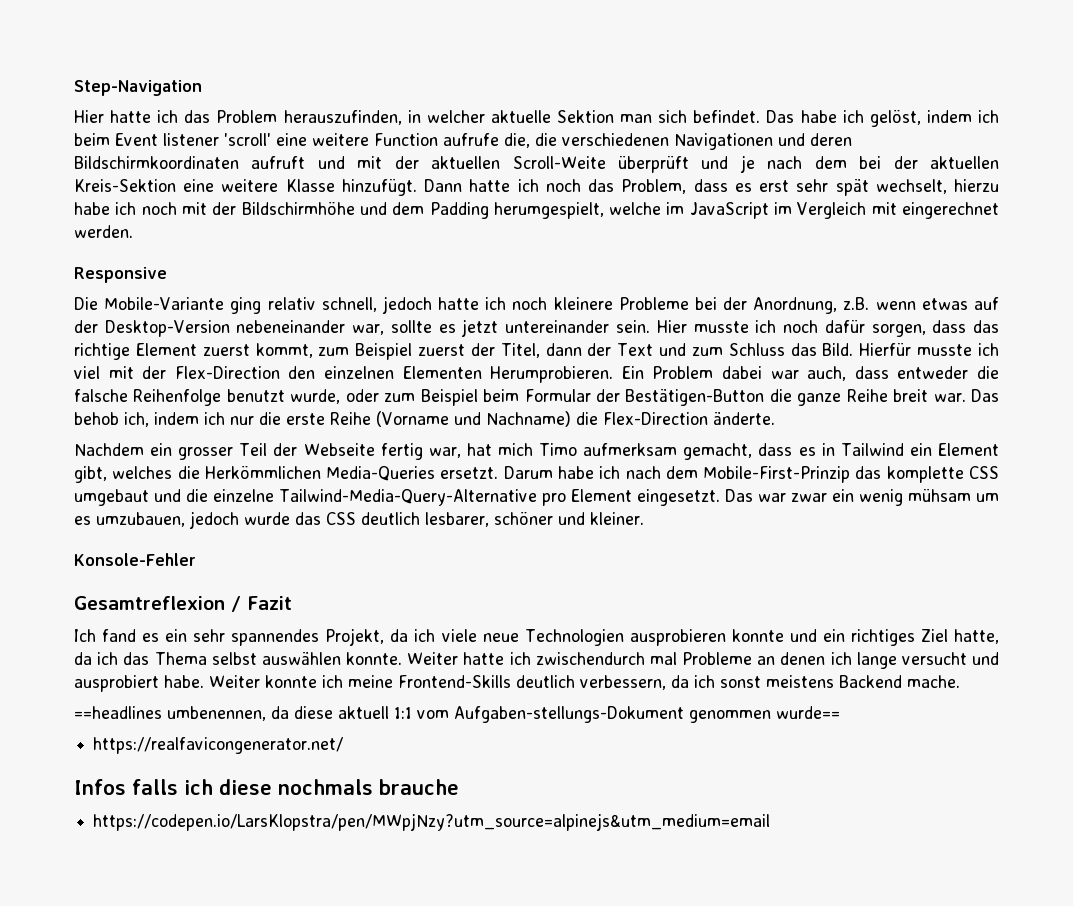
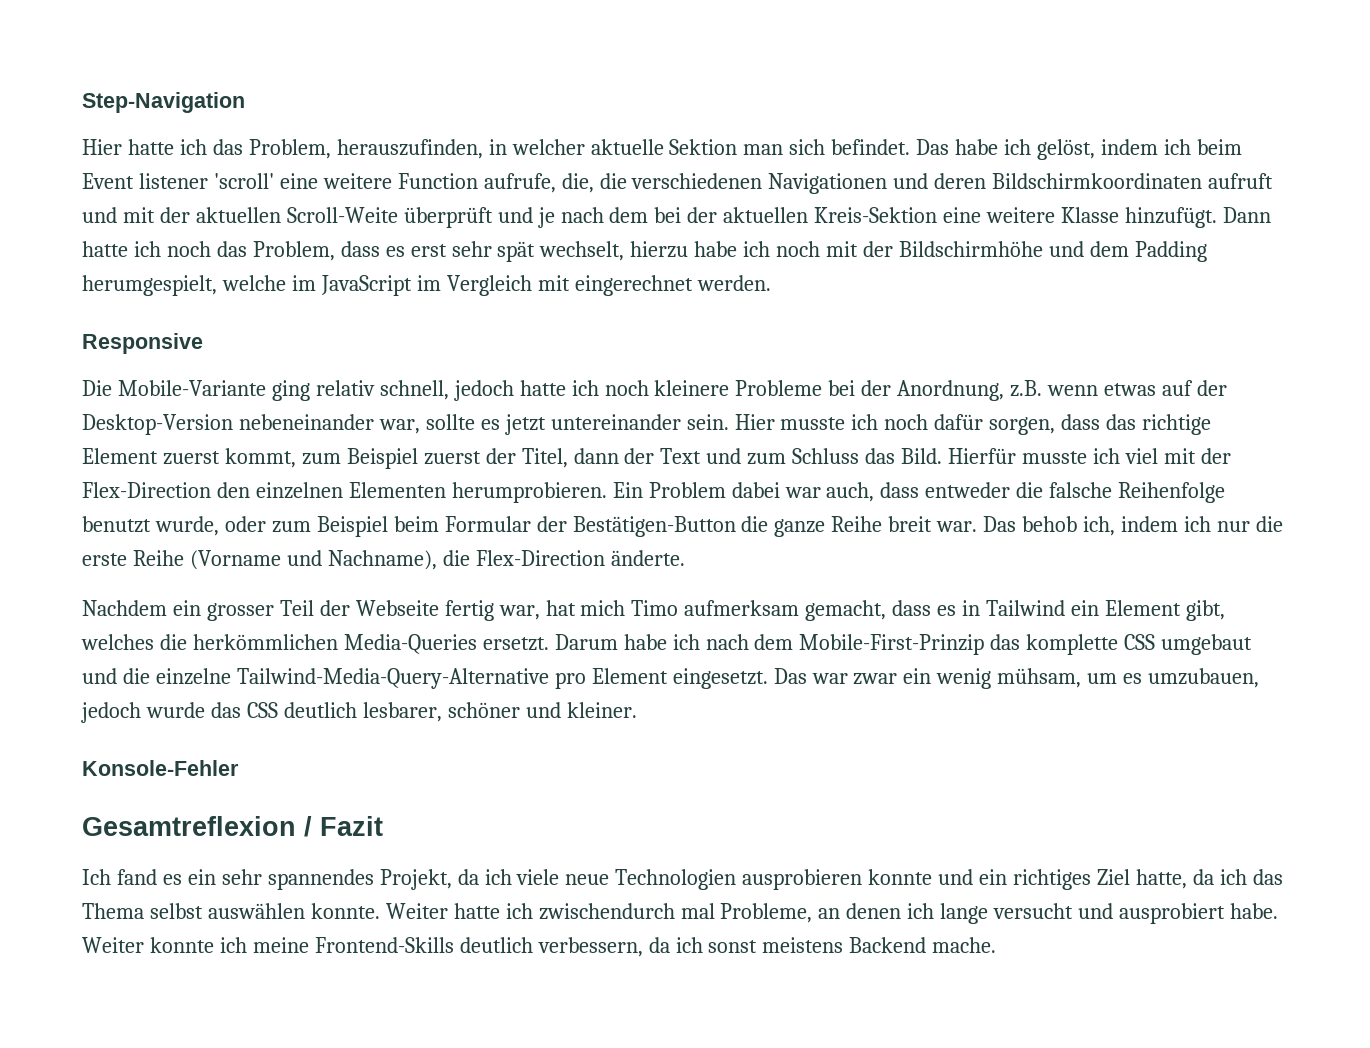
- Hier hatte ich das Problem herauszufinden, in welcher aktuelle Sektion man sich befindet.
+ Hier hatte ich das Problem, herauszufinden, in welcher aktuelle Sektion man sich befindet.
- Das habe ich gelöst, indem ich beim Event listener 'scroll' eine weitere Function aufrufe die, die verschiedenen Navigationen und deren Bildschirmkoordinaten aufruft und mit der aktuellen Scroll-Weite überprüft und je nach dem bei der aktuellen Kreis-Sektion eine weitere Klasse hinzufügt.
+ Das habe ich gelöst, indem ich beim Event listener 'scroll' eine weitere Function aufrufe, die, die verschiedenen Navigationen und deren Bildschirmkoordinaten aufruft und mit der aktuellen Scroll-Weite überprüft und je nach dem bei der aktuellen Kreis-Sektion eine weitere Klasse hinzufügt.
- Hierfür musste ich viel mit der Flex-Direction den einzelnen Elementen Herumprobieren.
+ Hierfür musste ich viel mit der Flex-Direction den einzelnen Elementen herumprobieren.
- Das behob ich, indem ich nur die erste Reihe (Vorname und Nachname) die Flex-Direction änderte.
+ Das behob ich, indem ich nur die erste Reihe (Vorname und Nachname), die Flex-Direction änderte.
- Nachdem ein grosser Teil der Webseite fertig war, hat mich Timo aufmerksam gemacht, dass es in Tailwind ein Element gibt, welches die Herkömmlichen Media-Queries ersetzt.
+ Nachdem ein grosser Teil der Webseite fertig war, hat mich Timo aufmerksam gemacht, dass es in Tailwind ein Element gibt, welches die herkömmlichen Media-Queries ersetzt.
- Das war zwar ein wenig mühsam um es umzubauen, jedoch wurde das CSS deutlich lesbarer, schöner und kleiner.
+ Das war zwar ein wenig mühsam, um es umzubauen, jedoch wurde das CSS deutlich lesbarer, schöner und kleiner.
- Weiter hatte ich zwischendurch mal Probleme an denen ich lange versucht und ausprobiert habe.
+ Weiter hatte ich zwischendurch mal Probleme, an denen ich lange versucht und ausprobiert habe.
- ==headlines umbenennen, da diese aktuell 1:1 vom Aufgaben-stellungs-Dokument genommen wurde==
- https://realfavicongenerator.net/
- Infos falls ich diese nochmals brauche
- https://codepen.io/LarsKlopstra/pen/MWpjNzy?utm_source=alpinejs&utm_medium=email

